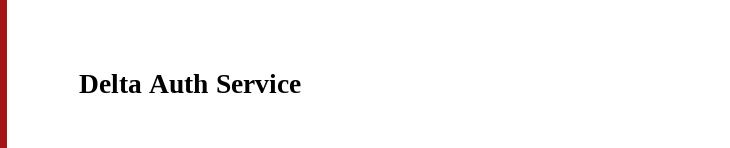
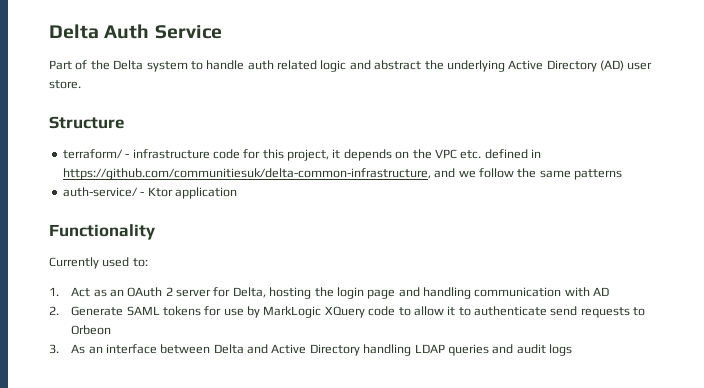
+ Part of the Delta system to handle auth related logic and abstract the underlying Active Directory (AD) user store.
+ Structure
+ terraform/ - infrastructure code for this project, it depends on the VPC etc. defined in https://github.com/communitiesuk/delta-common-infrastructure, and we follow the same patterns
+ auth-service/ - Ktor application
+ Functionality
+ Currently used to:
+ 1. Act as an OAuth 2 server for Delta, hosting the login page and handling communication with AD
+ 2. Generate SAML tokens for use by MarkLogic XQuery code to allow it to authenticate send requests to Orbeon
+ 3. As an interface between Delta and Active Directory handling LDAP queries and audit logs

